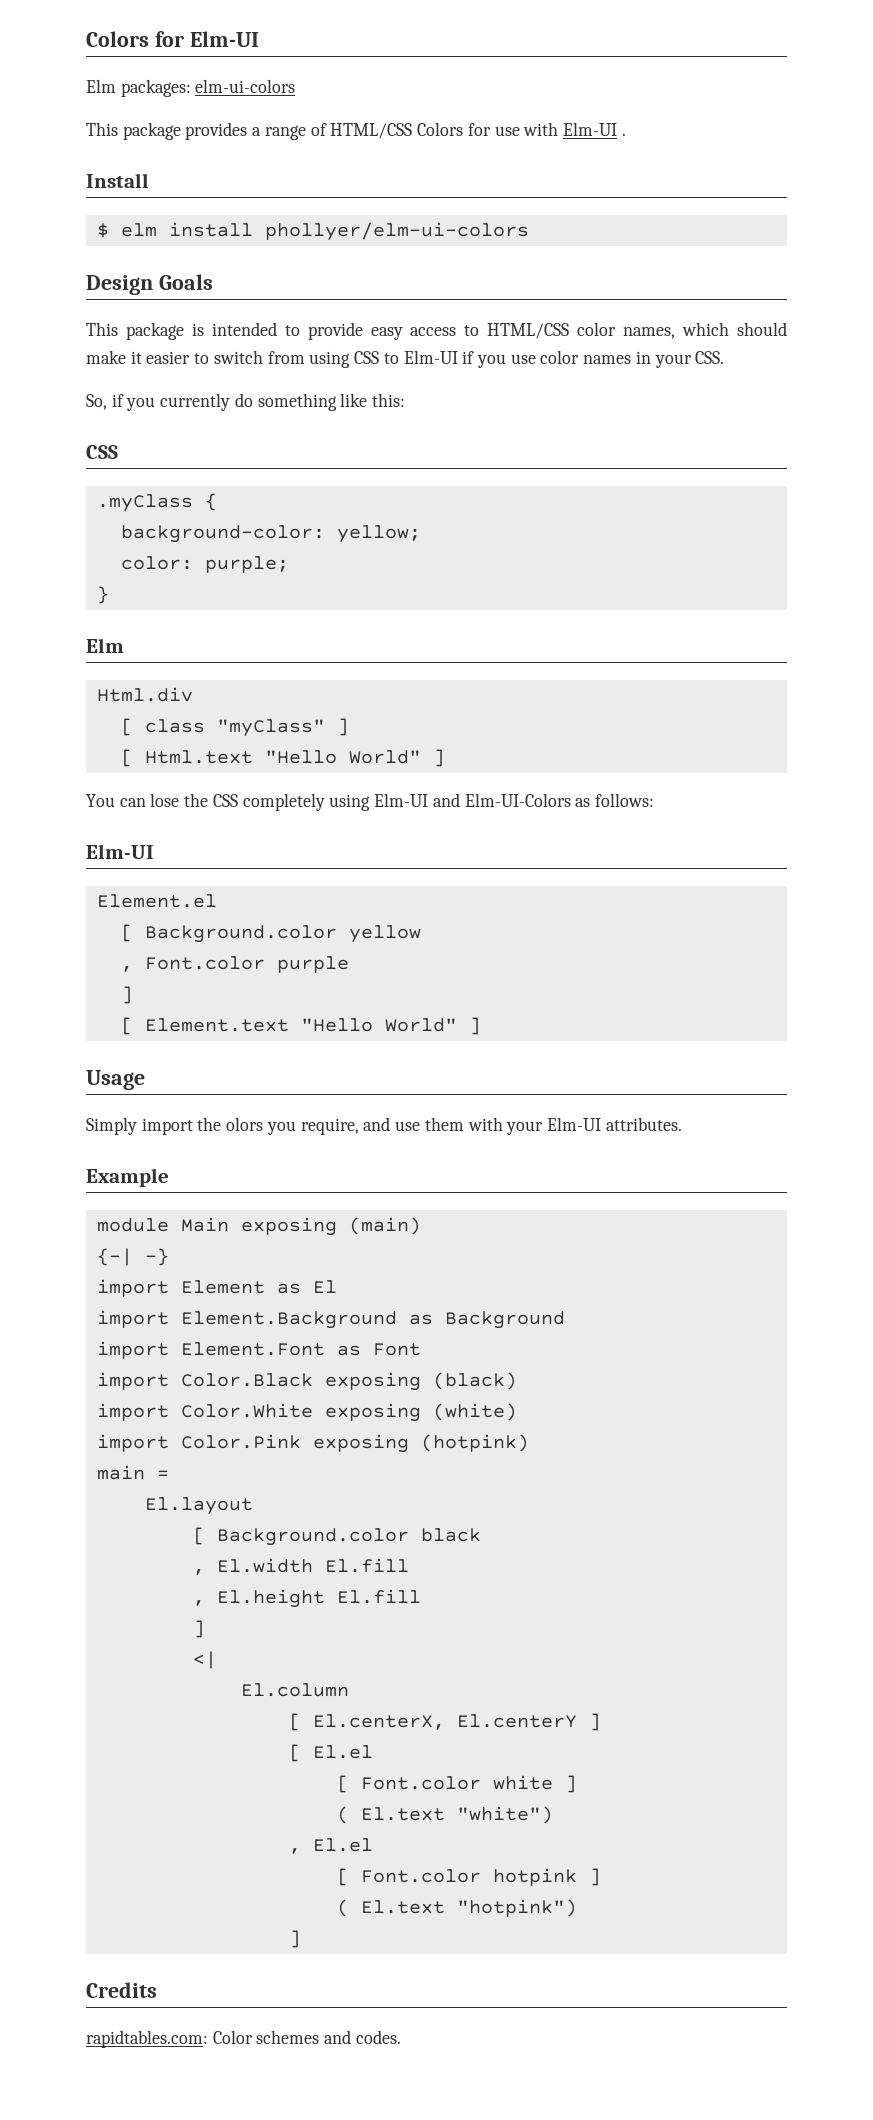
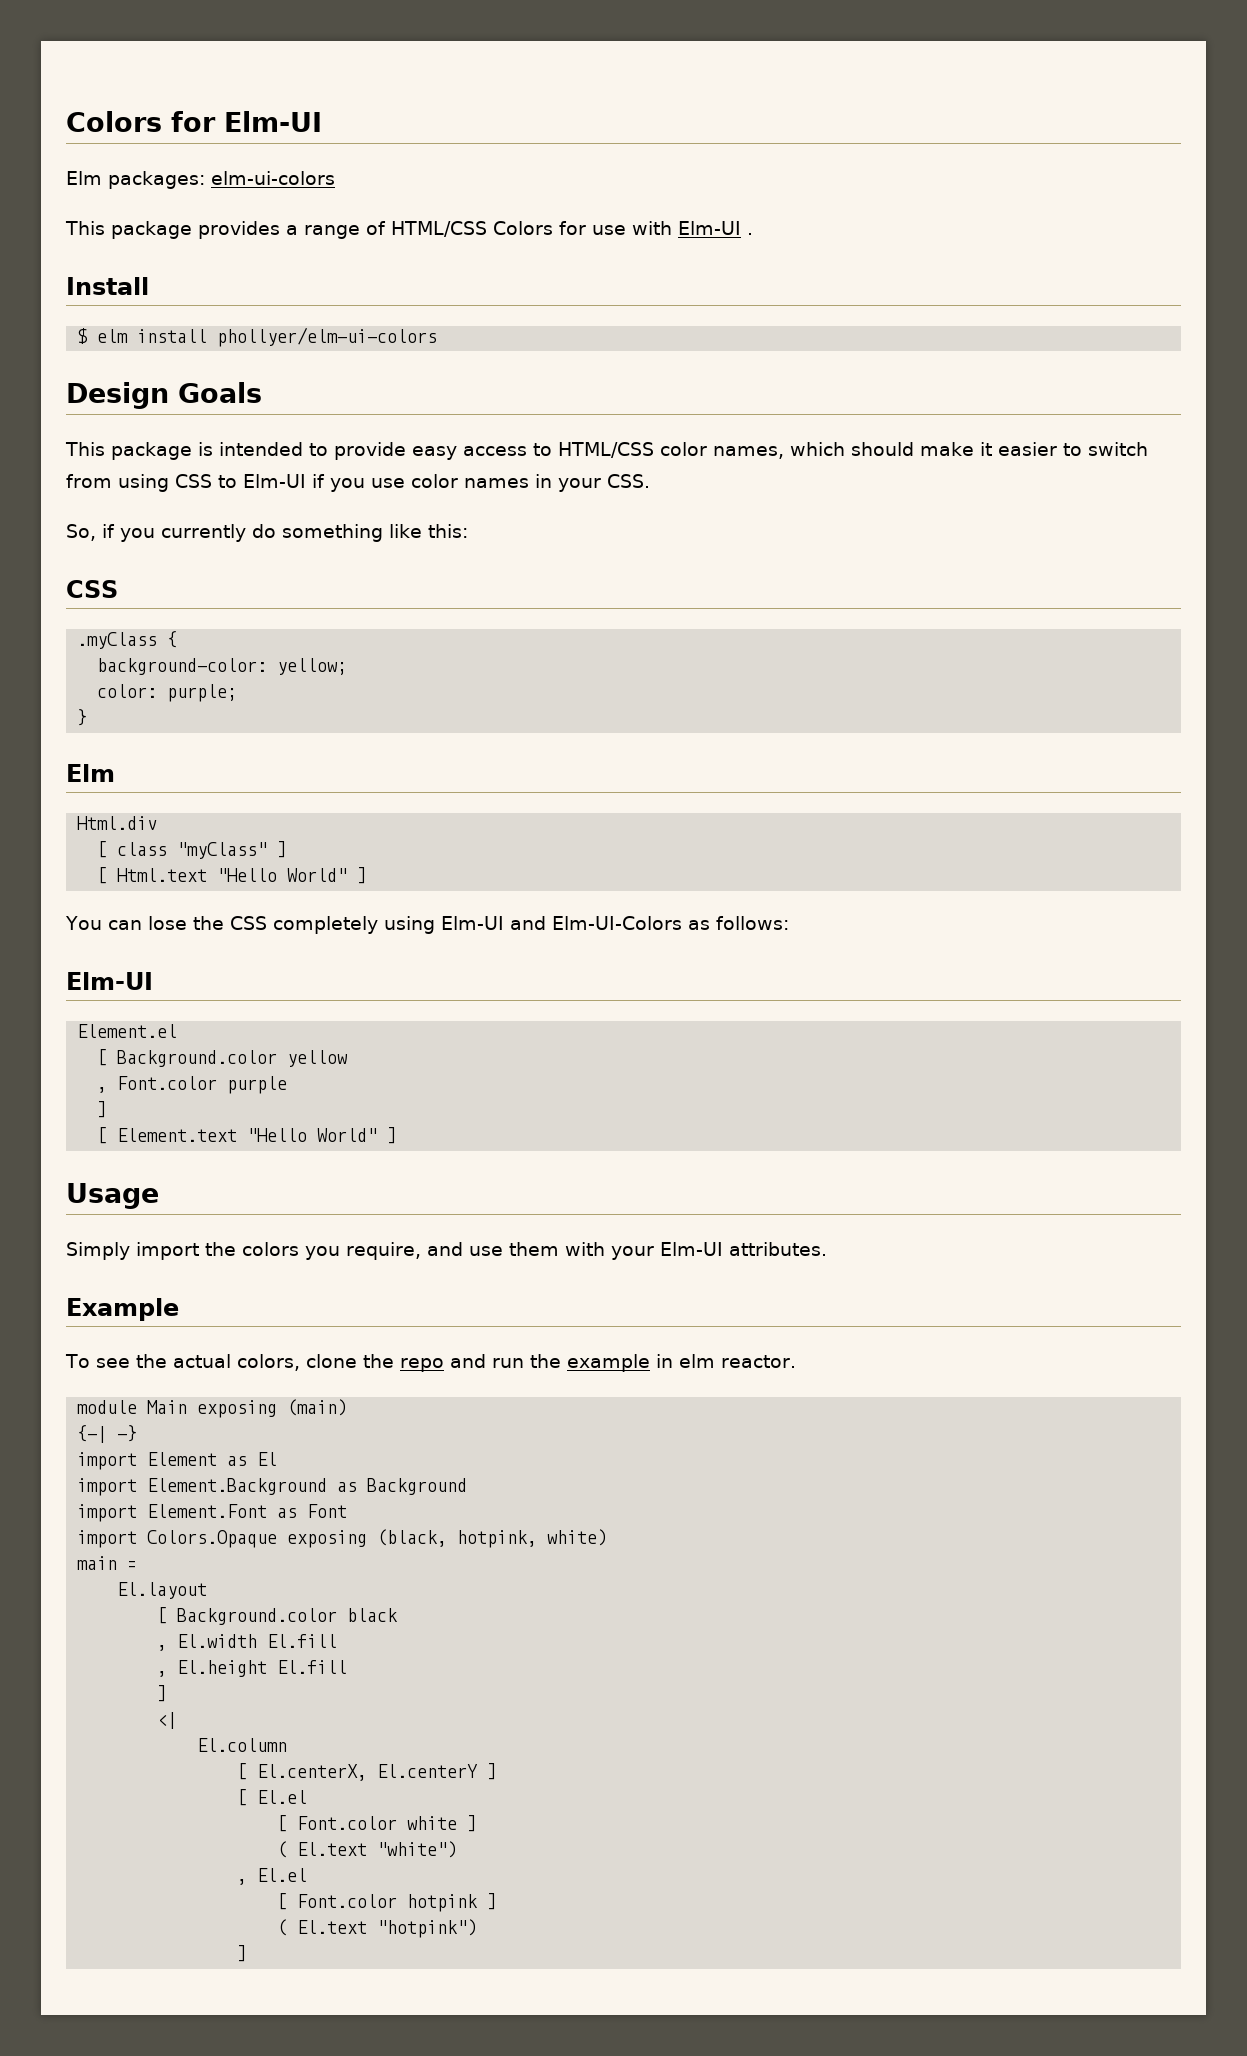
- Simply import the olors you require, and use them with your Elm-UI attributes.
+ Simply import the colors you require, and use them with your Elm-UI attributes.
+ To see the actual colors, clone the repo and run the example in elm reactor.
- import Color.Black exposing (black)
- import Color.White exposing (white)
- import Color.Pink exposing (hotpink)
+ import Colors.Opaque exposing (black, hotpink, white)
- Credits
- rapidtables.com: Color schemes and codes.

